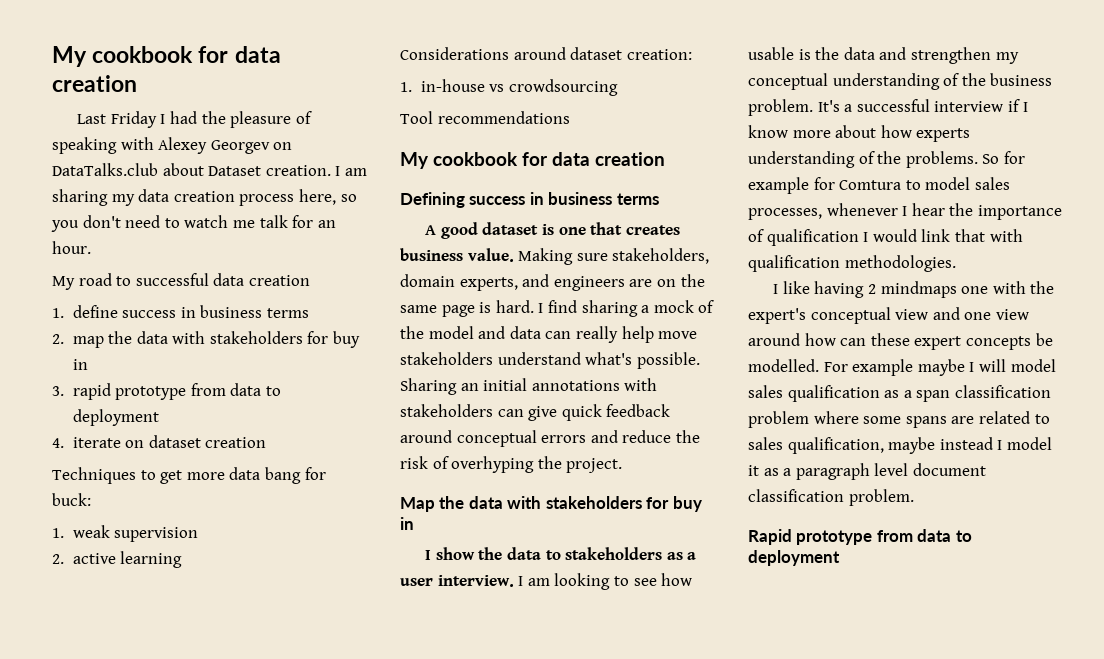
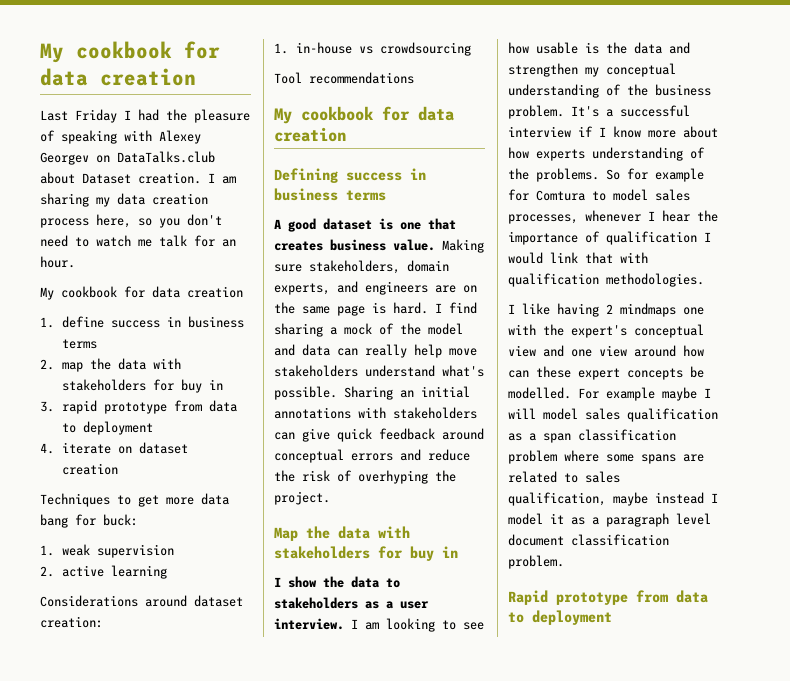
  I am sharing my data creation process here, so you don't need to watch me talk for an hour.
- My road to successful data creation
+ My cookbook for data creation

